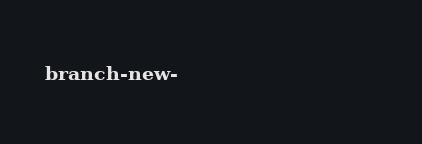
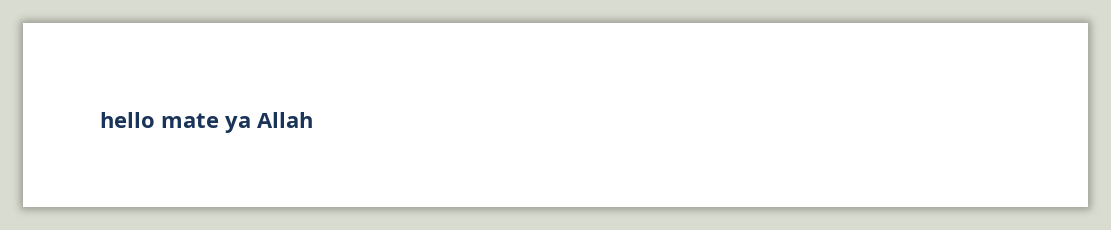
- branch-new-
+ hello mate ya Allah

